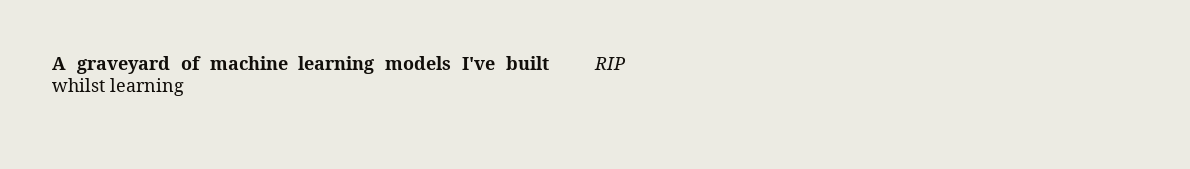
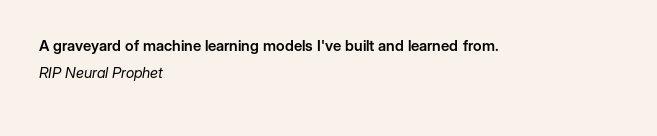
- A graveyard of machine learning models I've built whilst learning
+ A graveyard of machine learning models I've built and learned from.
- RIP
+ RIP Neural Prophet

